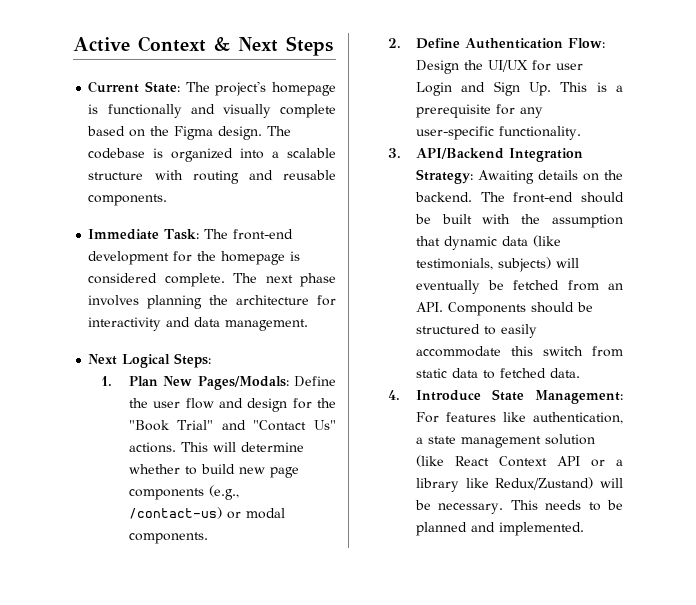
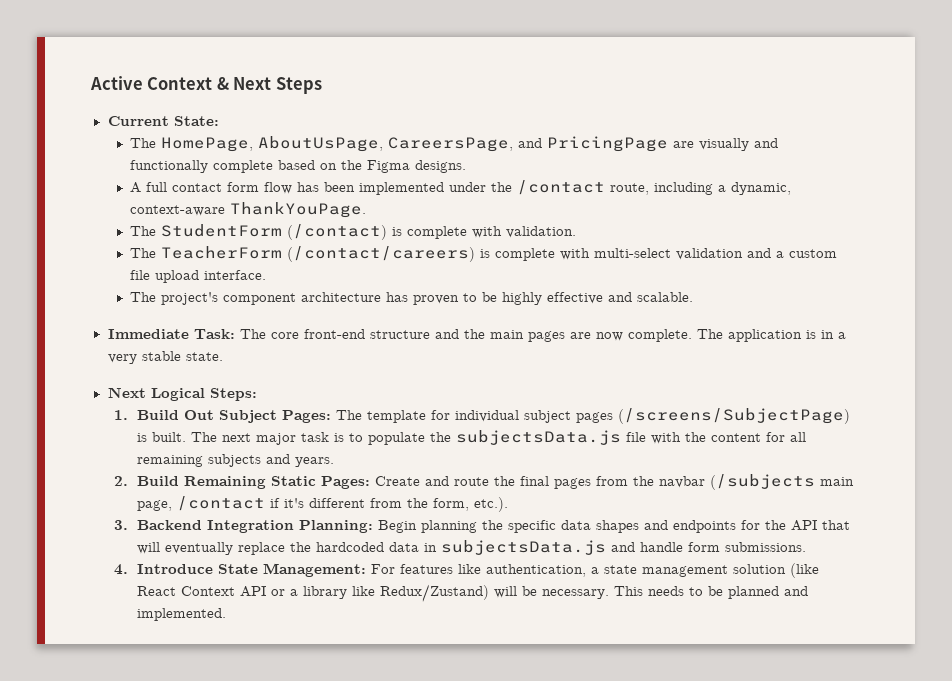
- Current State: The project's homepage is functionally and visually complete based on the Figma design. The codebase is organized into a scalable structure with routing and reusable components.
- Immediate Task: The front-end development for the homepage is considered complete. The next phase involves planning the architecture for interactivity and data management.
+ Current State:
+ The HomePage, AboutUsPage, CareersPage, and PricingPage are visually and functionally complete based on the Figma designs.
+ A full contact form flow has been implemented under the /contact route, including a dynamic, context-aware ThankYouPage.
+ The StudentForm (/contact) is complete with validation.
+ The TeacherForm (/contact/careers) is complete with multi-select validation and a custom file upload interface.
+ The project's component architecture has proven to be highly effective and scalable.
+ Immediate Task: The core front-end structure and the main pages are now complete. The application is in a very stable state.
  Next Logical Steps:
- 1. Plan New Pages/Modals: Define the user flow and design for the "Book Trial" and "Contact Us" actions. This will determine whether to build new page components (e.g., /contact-us) or modal components.
- 2. Define Authentication Flow: Design the UI/UX for user Login and Sign Up. This is a prerequisite for any user-specific functionality.
- 3. API/Backend Integration Strategy: Awaiting details on the backend. The front-end should be built with the assumption that dynamic data (like testimonials, subjects) will eventually be fetched from an API. Components should be structured to easily accommodate this switch from static data to fetched data.
+ 1. Build Out Subject Pages: The template for individual subject pages (/screens/SubjectPage) is built. The next major task is to populate the subjectsData.js file with the content for all remaining subjects and years.
+ 2. Build Remaining Static Pages: Create and route the final pages from the navbar (/subjects main page, /contact if it's different from the form, etc.).
+ 3. Backend Integration Planning: Begin planning the specific data shapes and endpoints for the API that will eventually replace the hardcoded data in subjectsData.js and handle form submissions.

